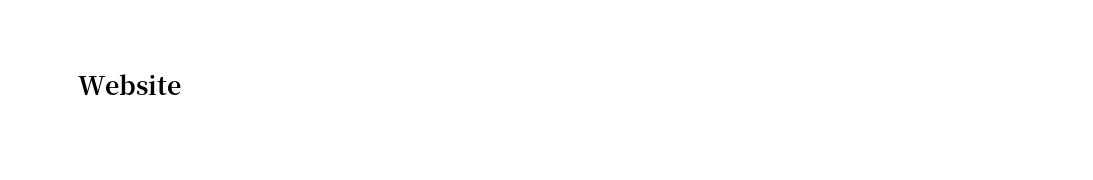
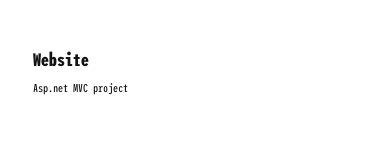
+ Asp.net MVC project

